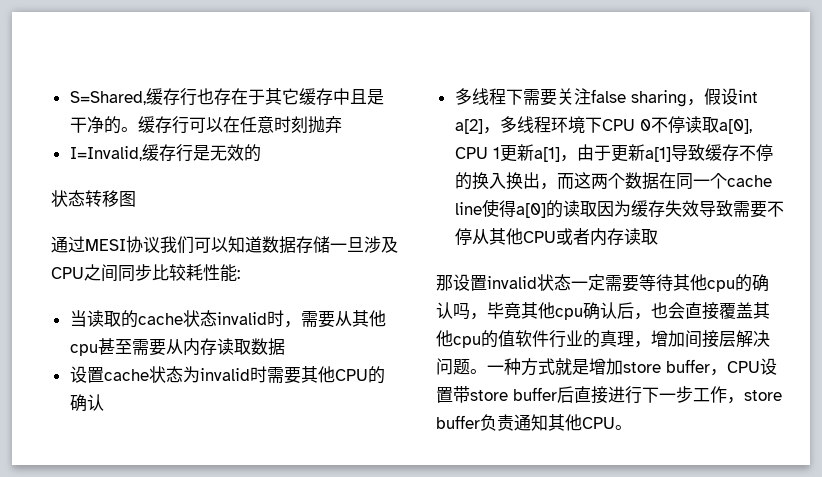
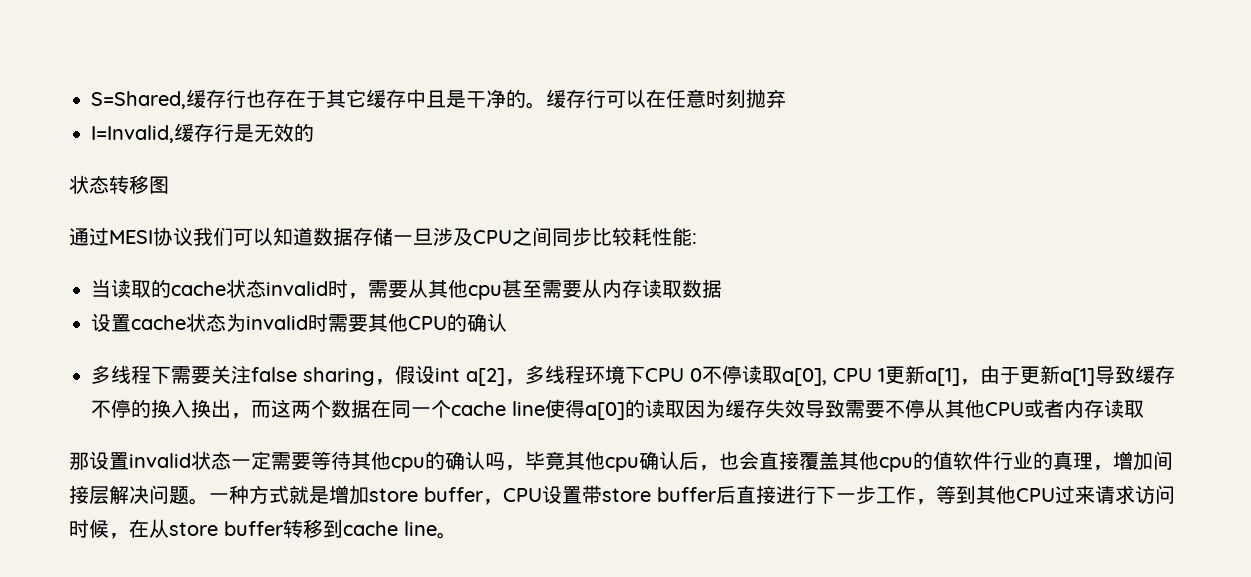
- 一种方式就是增加store buffer，CPU设置带store buffer后直接进行下一步工作，store buffer负责通知其他CPU。
+ 一种方式就是增加store buffer，CPU设置带store buffer后直接进行下一步工作，等到其他CPU过来请求访问时候，在从store buffer转移到cache line。

